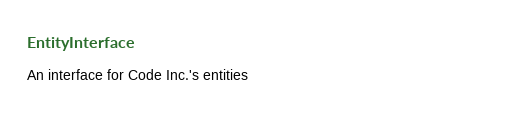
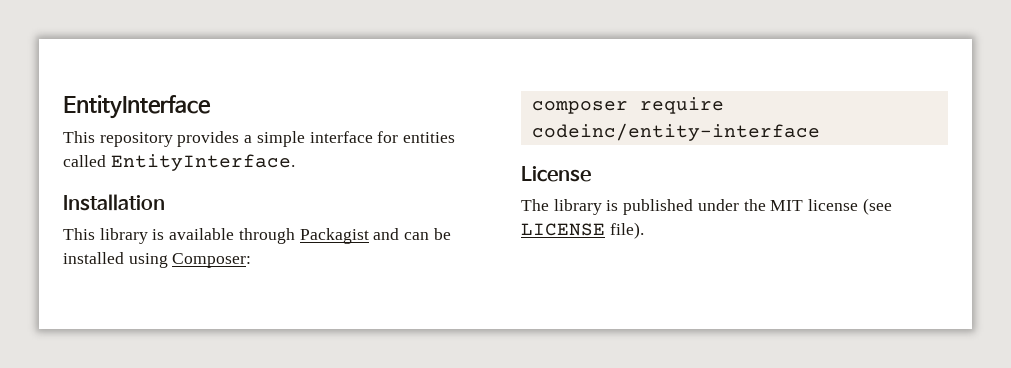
- An interface for Code Inc.'s entities
+ This repository provides a simple interface for entities called EntityInterface.
+ Installation
+ This library is available through Packagist and can be installed using Composer:
+ composer require codeinc/entity-interface
+ License
+ The library is published under the MIT license (see LICENSE file).

